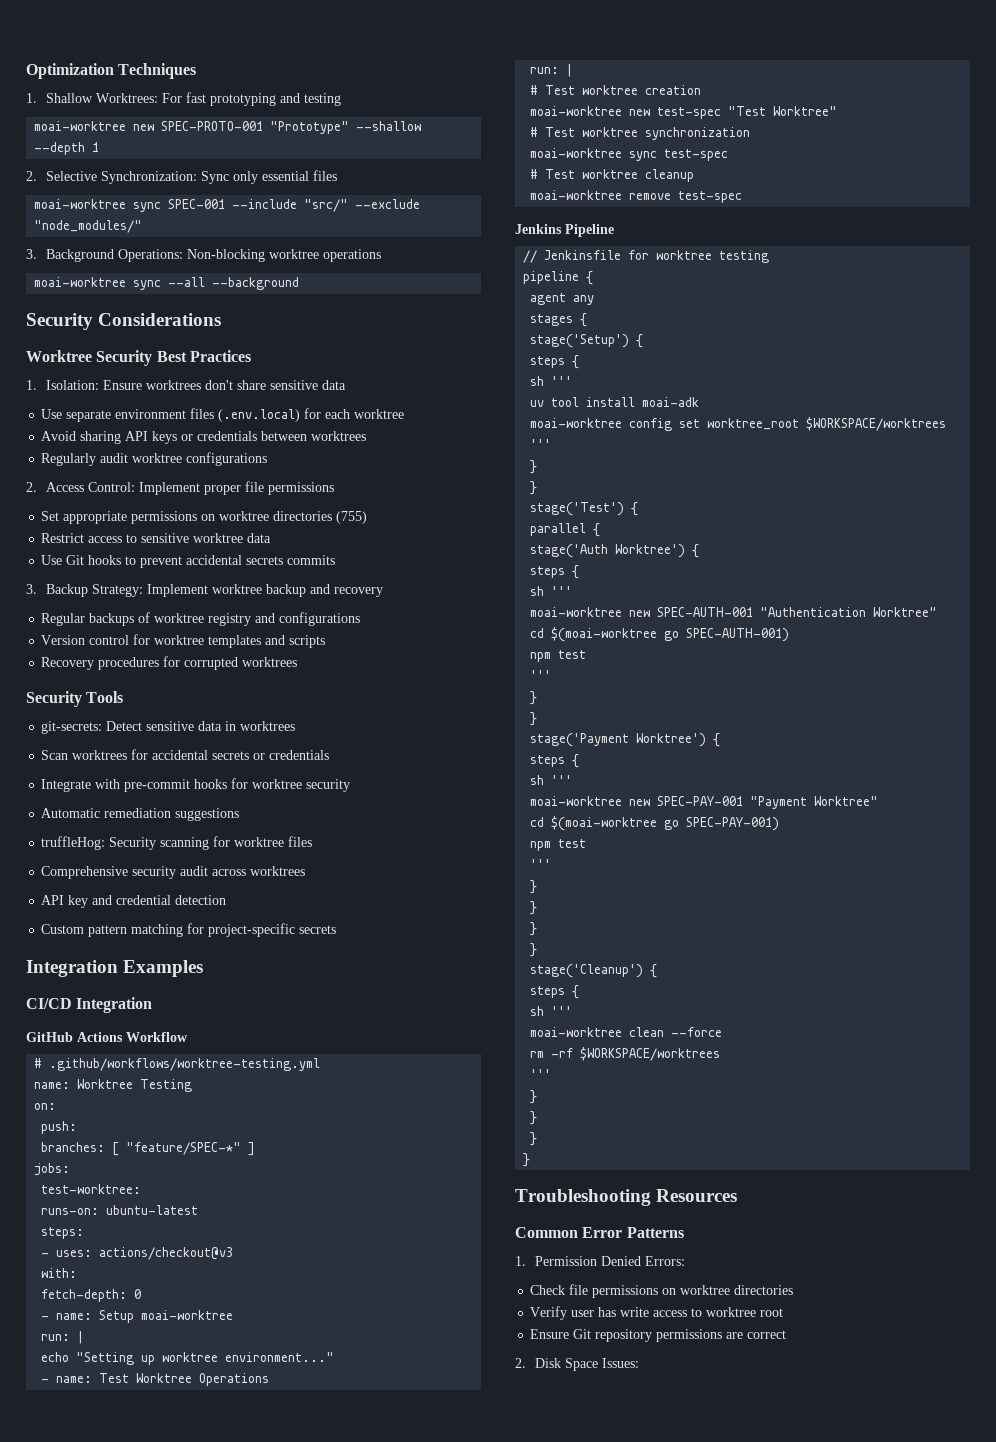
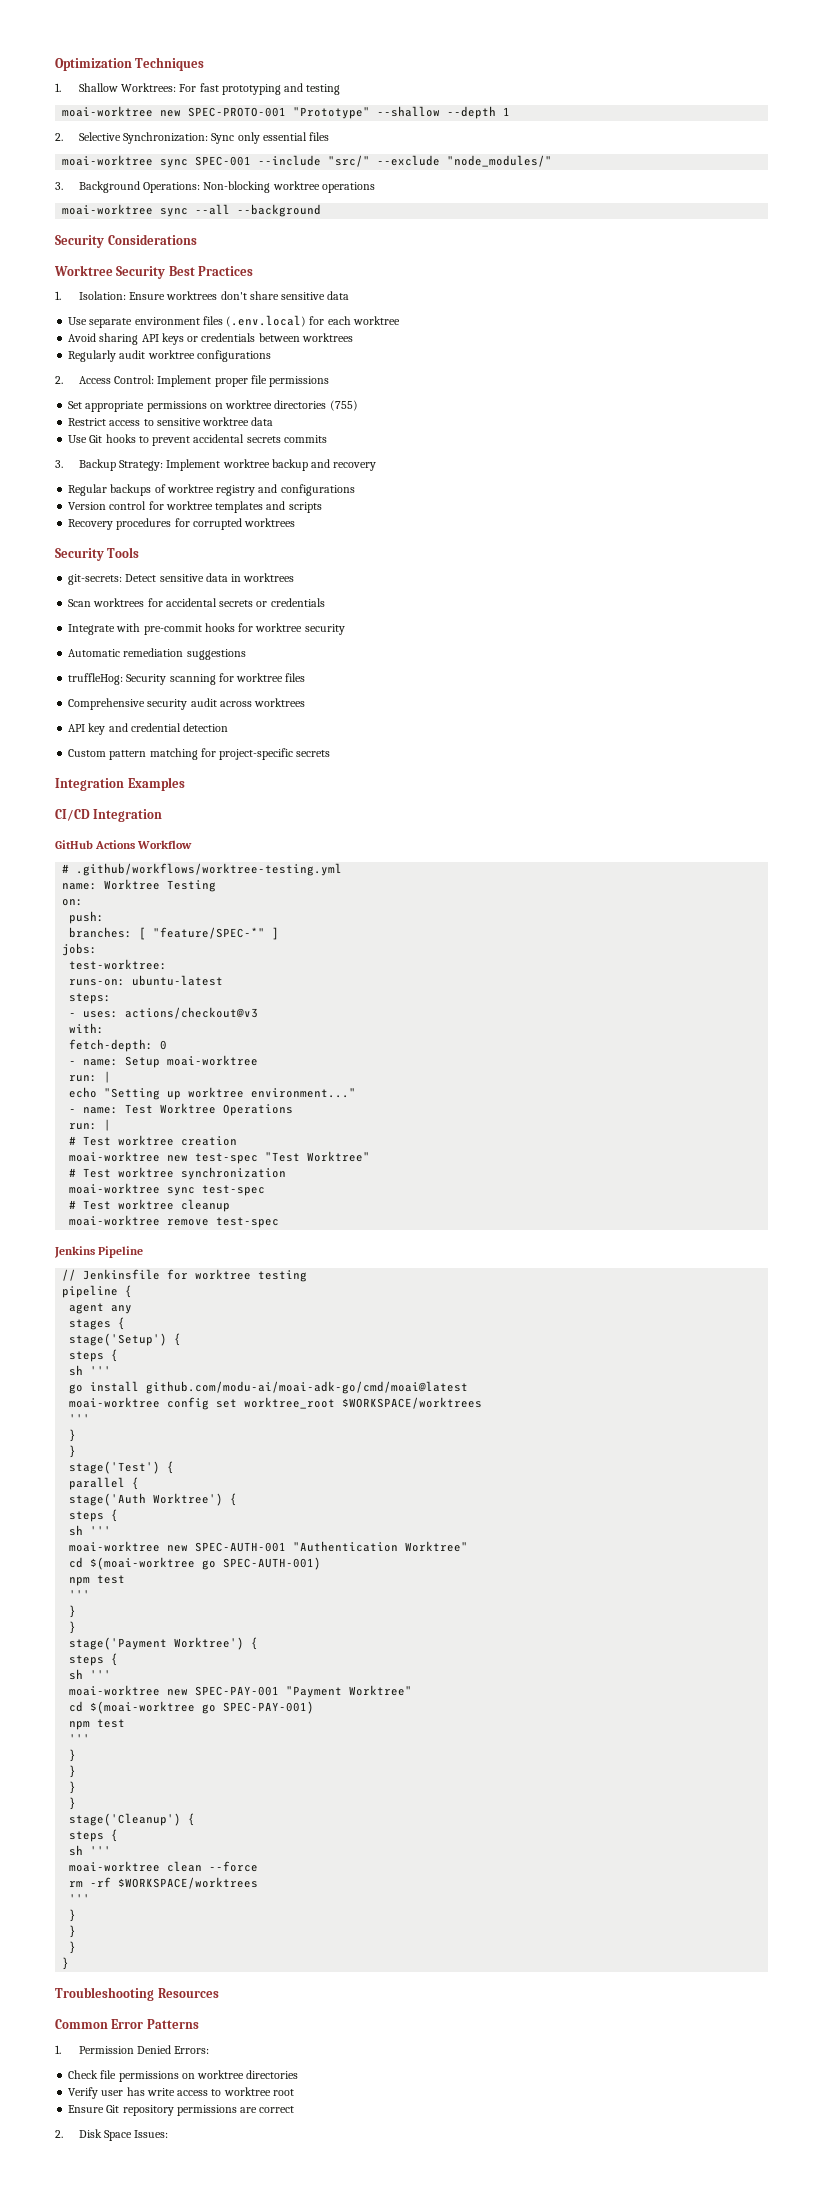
- uv tool install moai-adk
+ go install github.com/modu-ai/moai-adk-go/cmd/moai@latest

